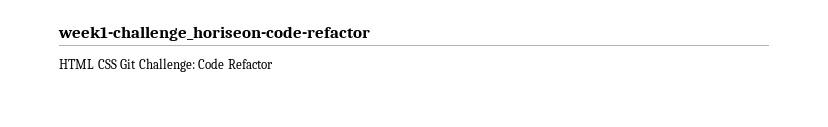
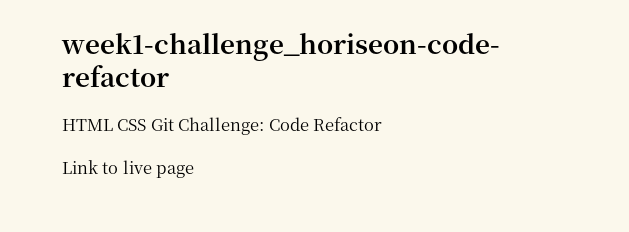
+ Link to live page

